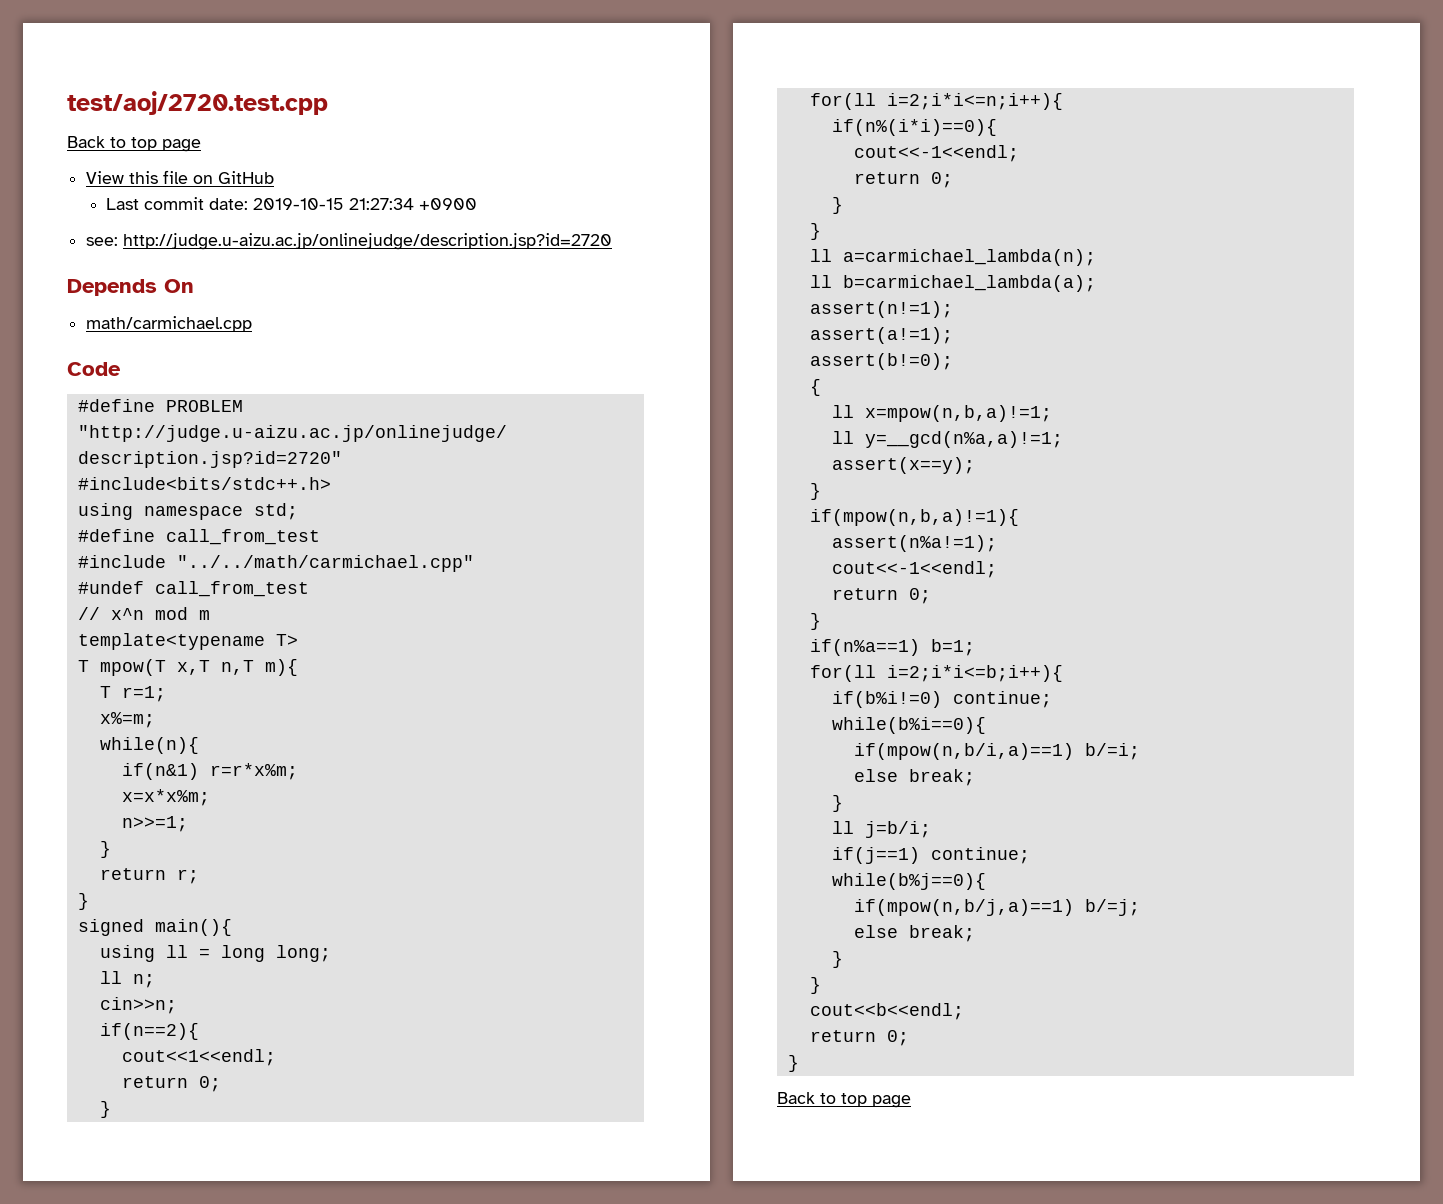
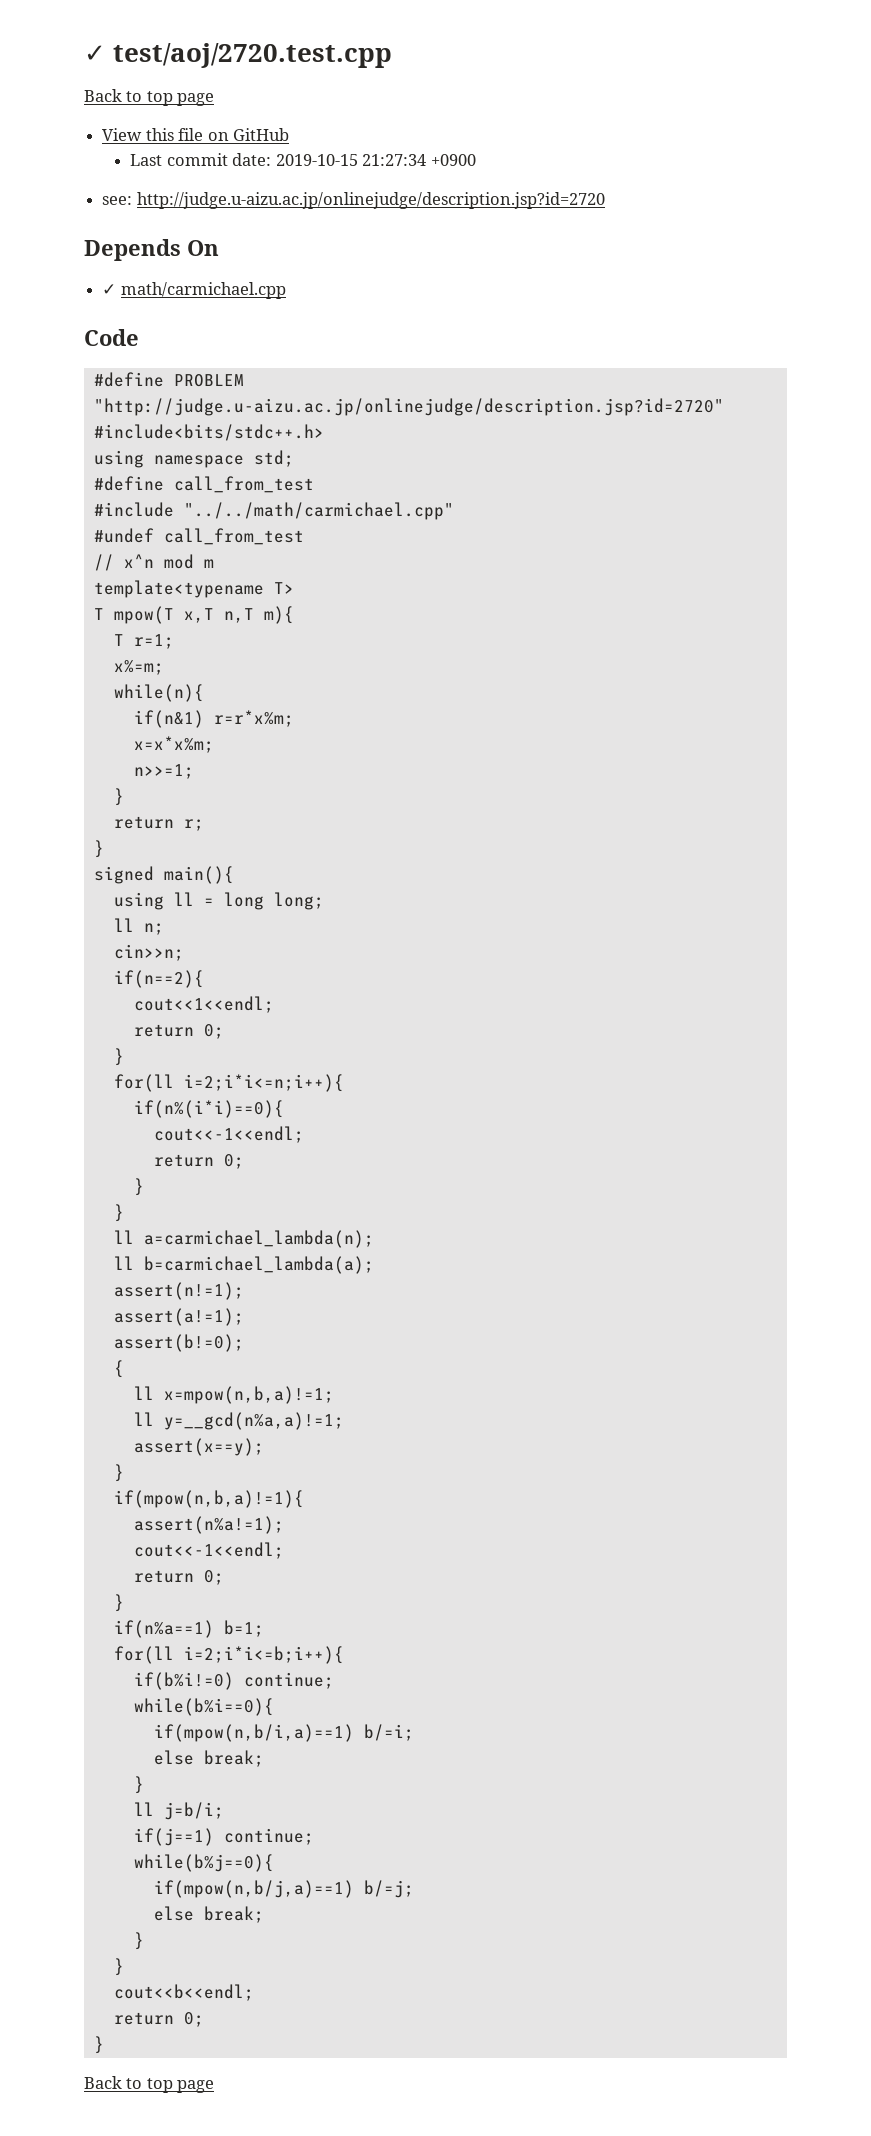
- test/aoj/2720.test.cpp
+ ✓ test/aoj/2720.test.cpp
- math/carmichael.cpp
+ ✓ math/carmichael.cpp

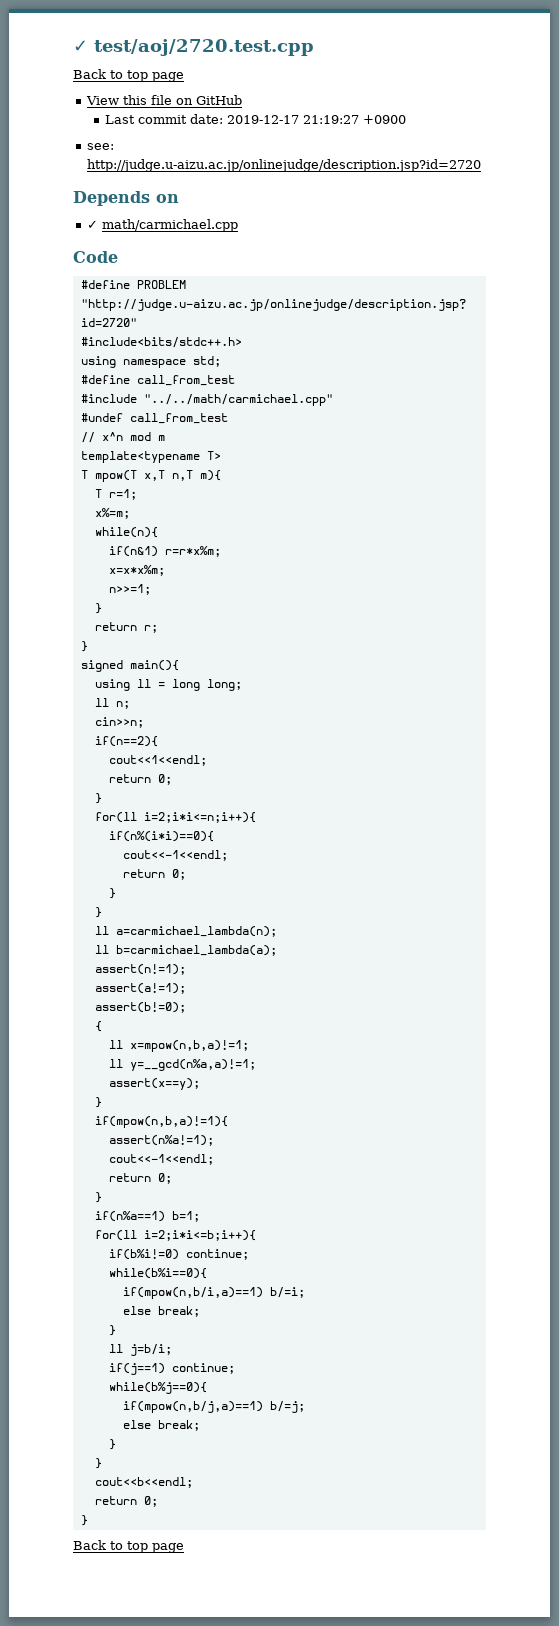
- Last commit date: 2019-10-15 21:27:34 +0900
+ Last commit date: 2019-12-17 21:19:27 +0900
- Depends On
+ Depends on

